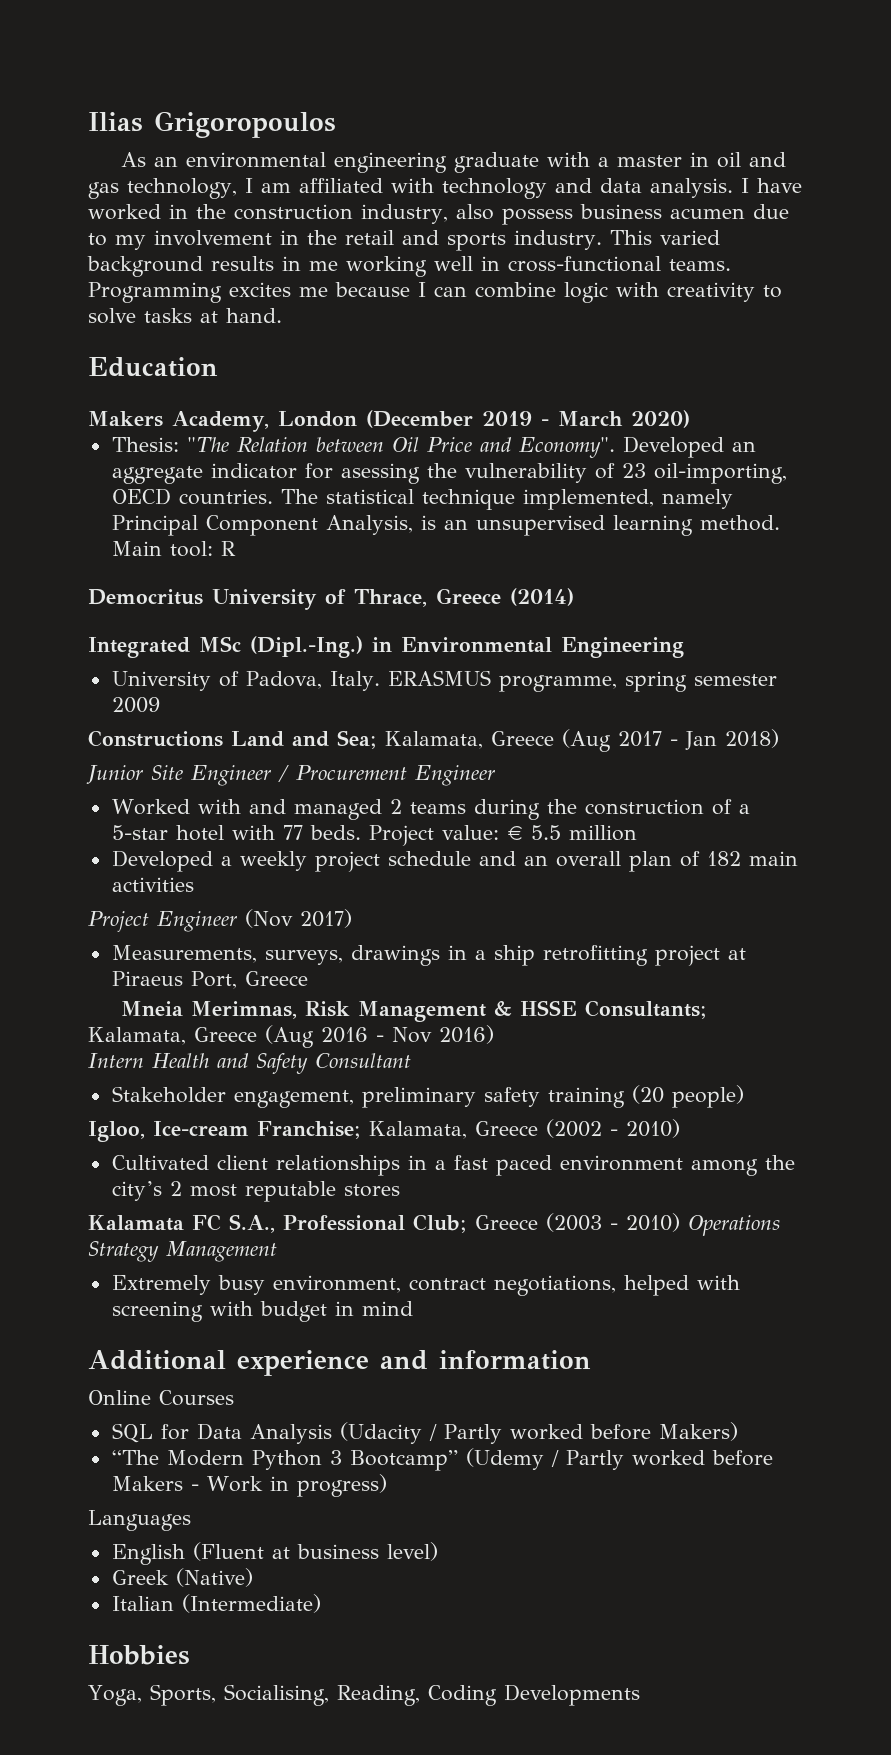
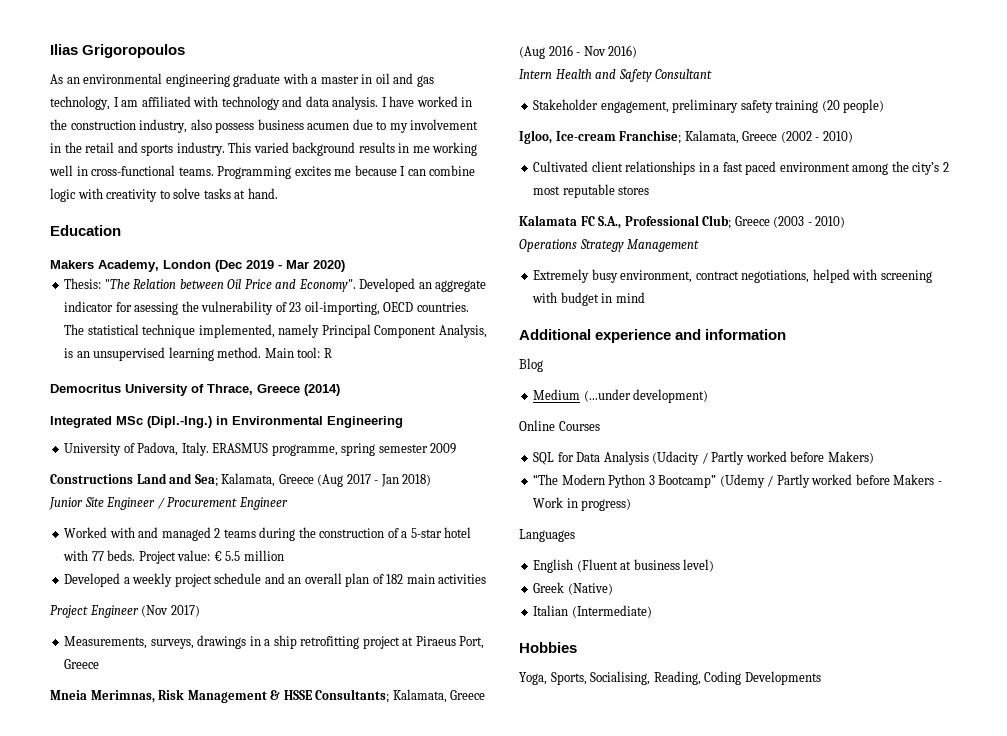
- Makers Academy, London (December 2019 - March 2020)
+ Makers Academy, London (Dec 2019 - Mar 2020)
- Kalamata FC S.A., Professional Club; Greece (2003 - 2010) Operations Strategy Management
+ Kalamata FC S.A., Professional Club; Greece (2003 - 2010)
+ Operations Strategy Management
+ Blog
+ Medium (...under development)

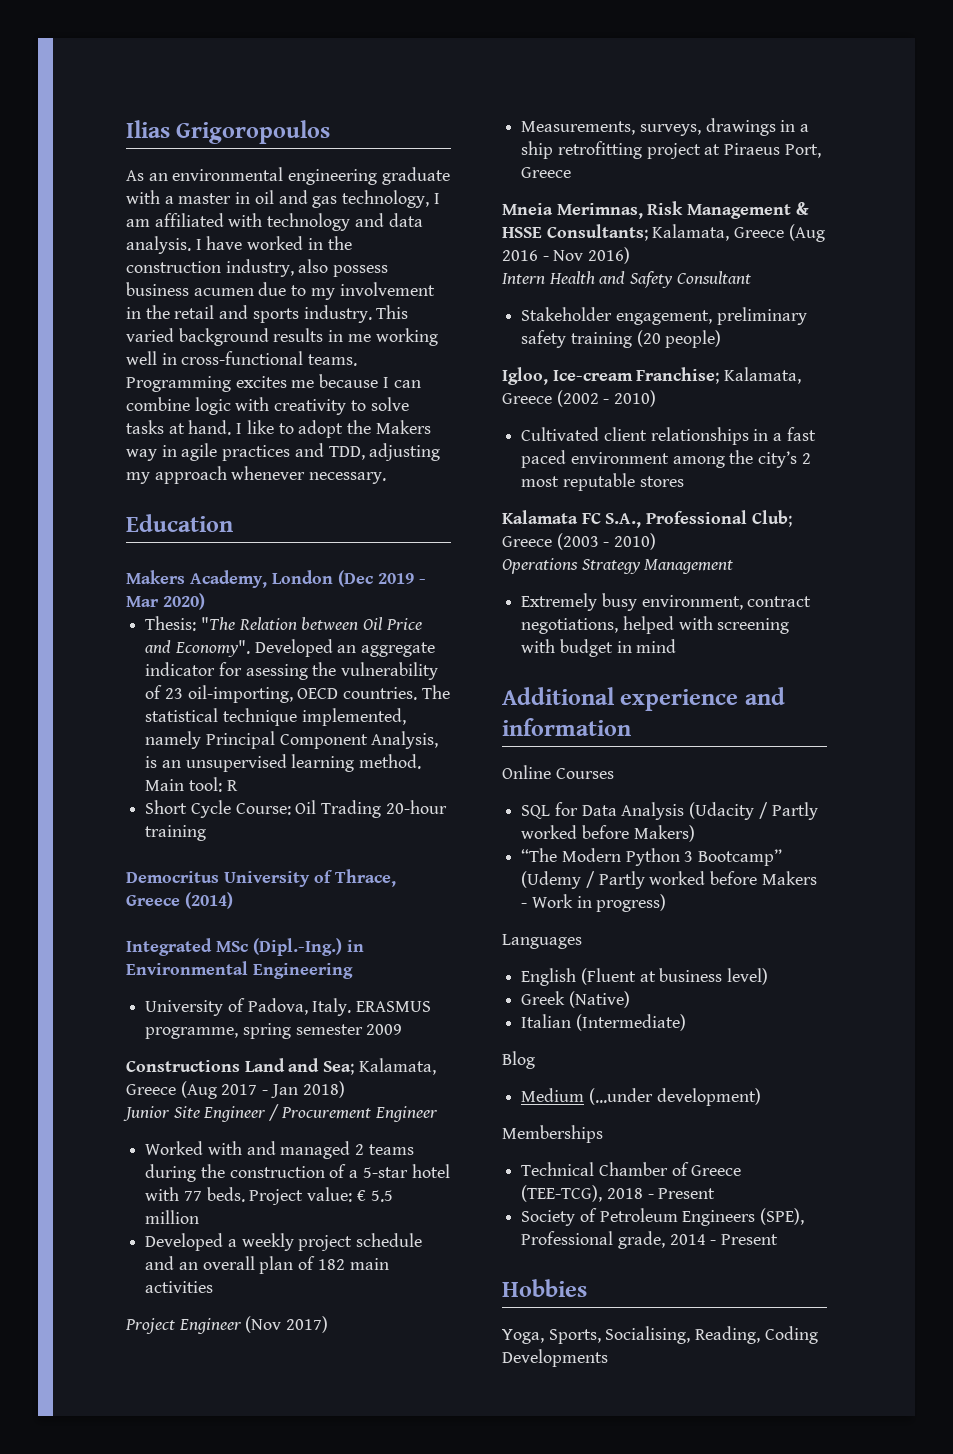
+ I like to adopt the Makers way in agile practices and TDD, adjusting my approach whenever necessary.
+ Short Cycle Course: Oil Trading 20-hour training
- Blog
- Medium (...under development)
+ Blog
+ Medium (...under development)
+ Memberships
+ Technical Chamber of Greece (TEE-TCG), 2018 - Present
+ Society of Petroleum Engineers (SPE), Professional grade, 2014 - Present

